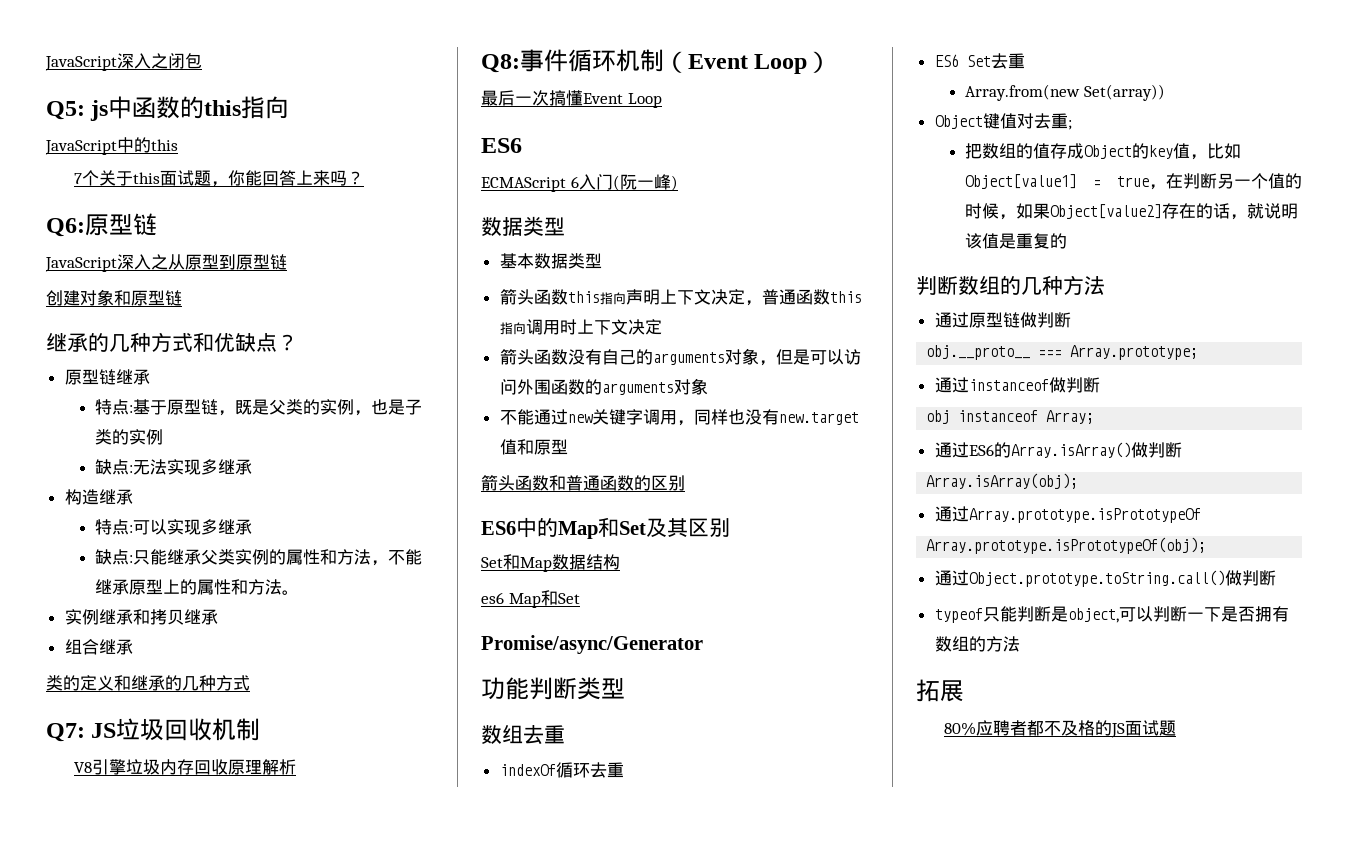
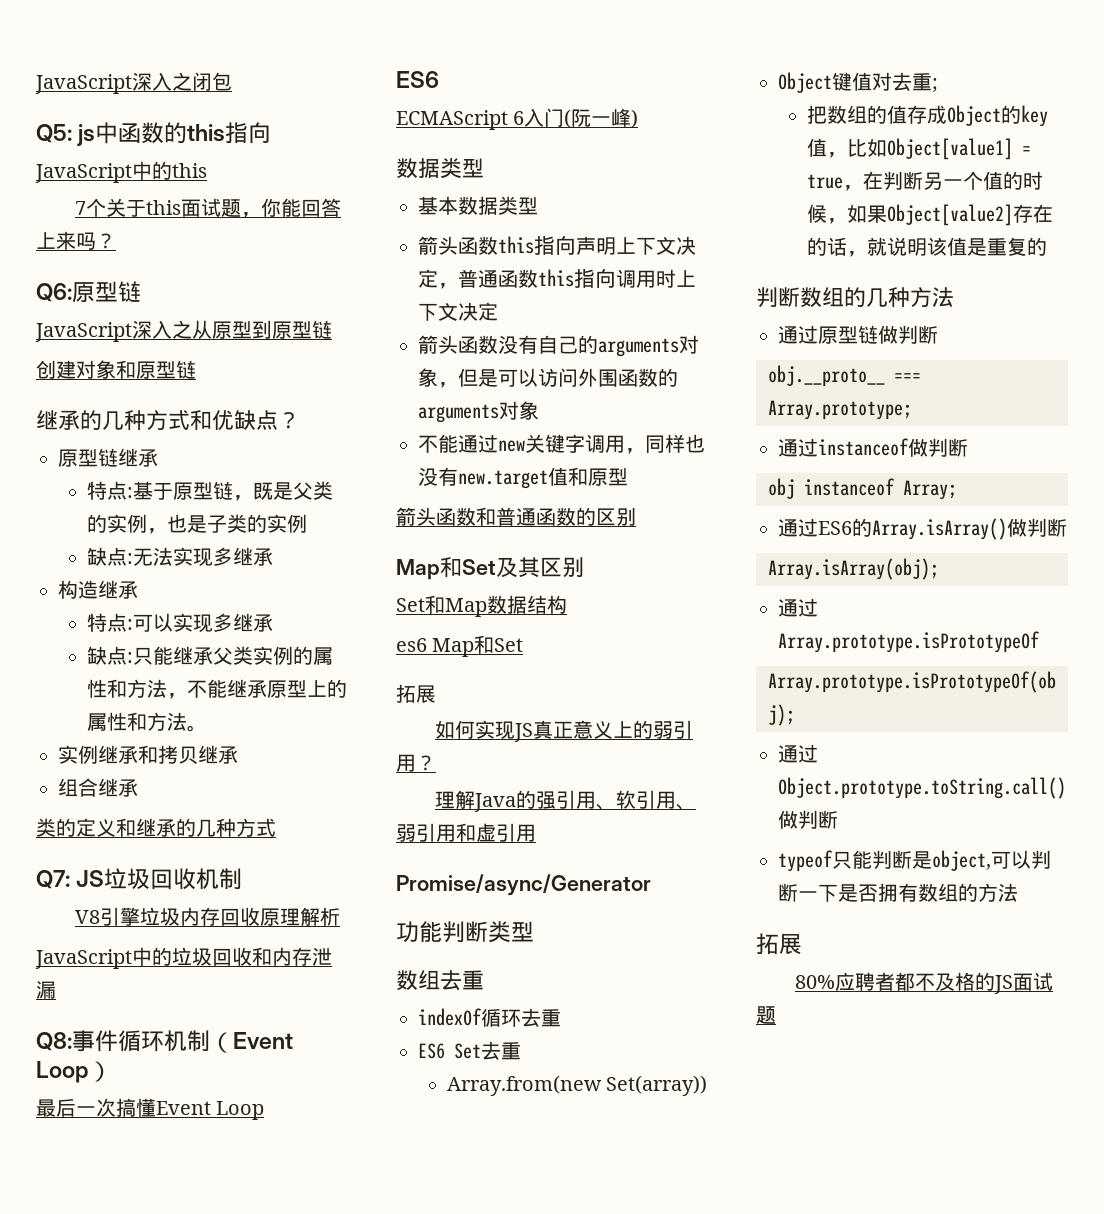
+ JavaScript中的垃圾回收和内存泄漏
- ES6中的Map和Set及其区别
+ Map和Set及其区别
  es6 Map和Set
+ 拓展
+ 如何实现JS真正意义上的弱引用？
+ 理解Java的强引用、软引用、弱引用和虚引用

